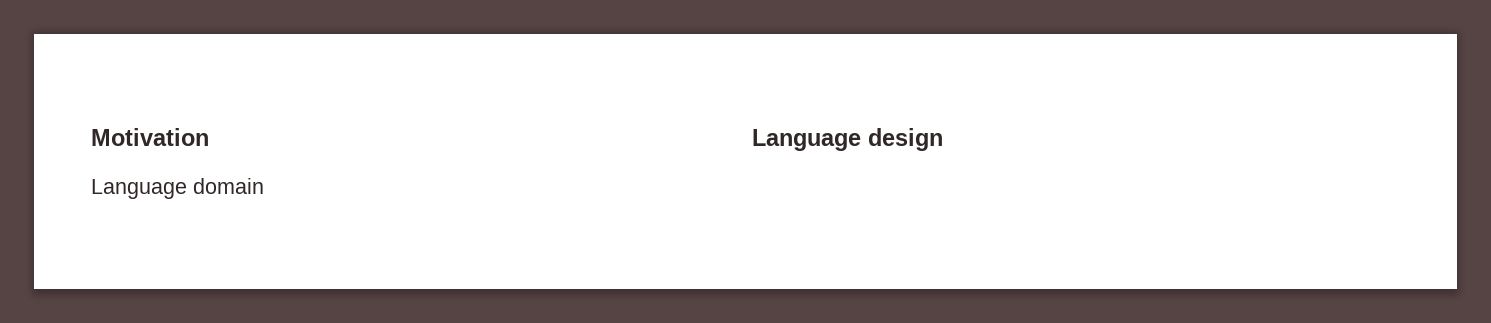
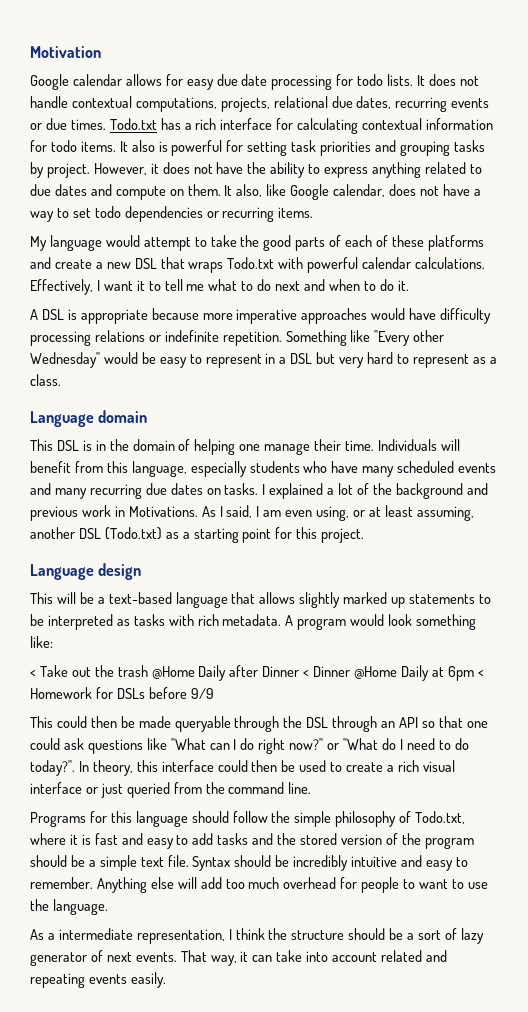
+ Google calendar allows for easy due date processing for todo lists. It does not handle contextual computations, projects, relational due dates, recurring events or due times. Todo.txt has a rich interface for calculating contextual information for todo items. It also is powerful for setting task priorities and grouping tasks by project. However, it does not have the ability to express anything related to due dates and compute on them. It also, like Google calendar, does not have a way to set todo dependencies or recurring items.
+ My language would attempt to take the good parts of each of these platforms and create a new DSL that wraps Todo.txt with powerful calendar calculations. Effectively, I want it to tell me what to do next and when to do it.
+ A DSL is appropriate because more imperative approaches would have difficulty processing relations or indefinite repetition. Something like "Every other Wednesday" would be easy to represent in a DSL but very hard to represent as a class.
  Language domain
+ This DSL is in the domain of helping one manage their time. Individuals will benefit from this language, especially students who have many scheduled events and many recurring due dates on tasks. I explained a lot of the background and previous work in Motivations. As I said, I am even using, or at least assuming, another DSL (Todo.txt) as a starting point for this project.
  Language design
+ This will be a text-based language that allows slightly marked up statements to be interpreted as tasks with rich metadata. A program would look something like:
+ < Take out the trash @Home Daily after Dinner < Dinner @Home Daily at 6pm < Homework for DSLs before 9/9
+ This could then be made queryable through the DSL through an API so that one could ask questions like "What can I do right now?" or "What do I need to do today?". In theory, this interface could then be used to create a rich visual interface or just queried from the command line.
+ Programs for this language should follow the simple philosophy of Todo.txt, where it is fast and easy to add tasks and the stored version of the program should be a simple text file. Syntax should be incredibly intuitive and easy to remember. Anything else will add too much overhead for people to want to use the language.
+ As a intermediate representation, I think the structure should be a sort of lazy generator of next events. That way, it can take into account related and repeating events easily.

